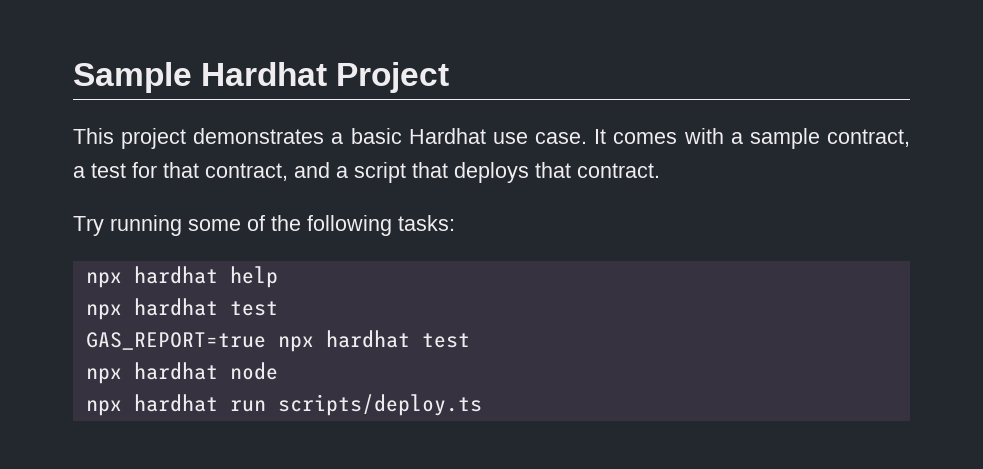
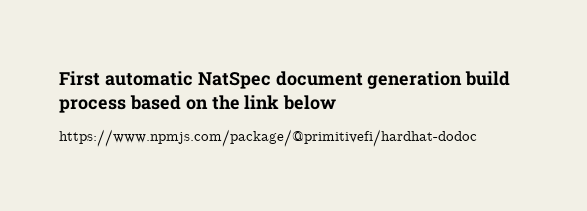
- Sample Hardhat Project
- This project demonstrates a basic Hardhat use case. It comes with a sample contract, a test for that contract, and a script that deploys that contract.
- Try running some of the following tasks:
- npx hardhat help
- npx hardhat test
- GAS_REPORT=true npx hardhat test
- npx hardhat node
- npx hardhat run scripts/deploy.ts
+ First automatic NatSpec document generation build process based on the link below
+ https://www.npmjs.com/package/@primitivefi/hardhat-dodoc

